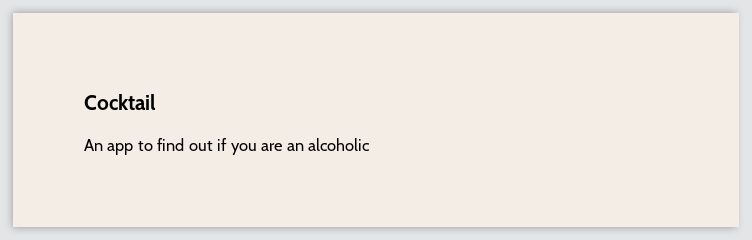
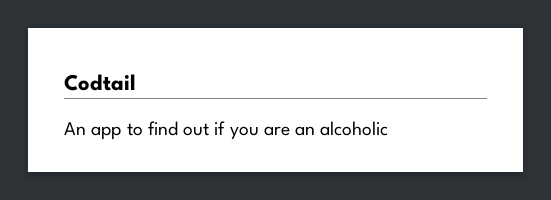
- Cocktail
+ Codtail

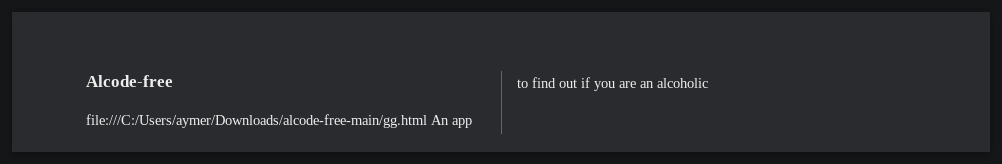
- Codtail
- An app to find out if you are an alcoholic
+ Alcode-free
+ file:///C:/Users/aymer/Downloads/alcode-free-main/gg.html An app to find out if you are an alcoholic

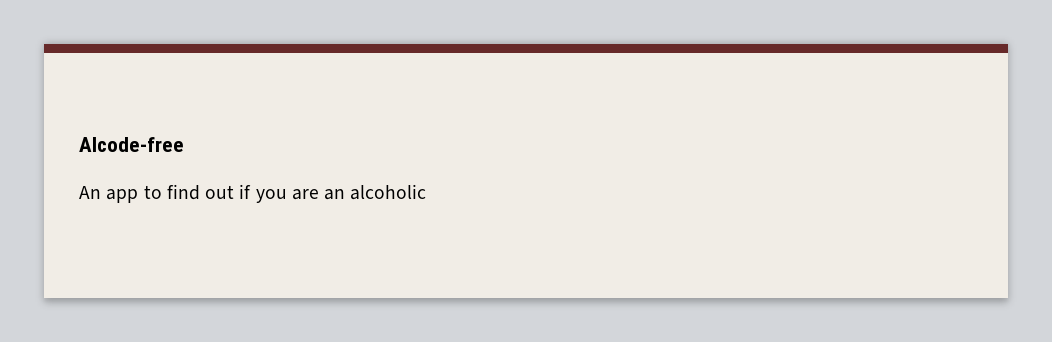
- file:///C:/Users/aymer/Downloads/alcode-free-main/gg.html An app to find out if you are an alcoholic
+ An app to find out if you are an alcoholic

